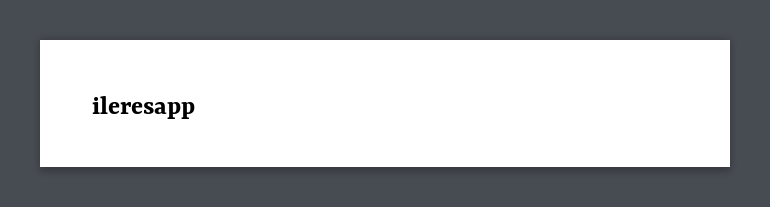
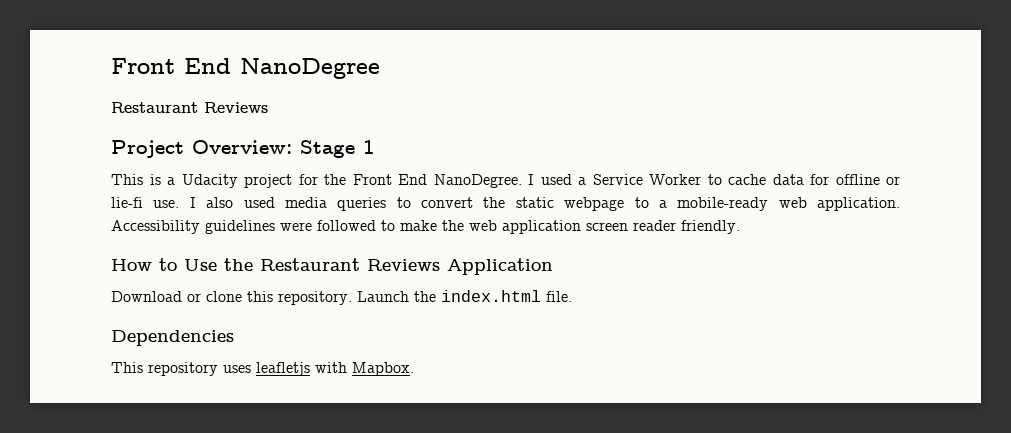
- ileresapp
+ Front End NanoDegree
+ Restaurant Reviews
+ Project Overview: Stage 1
+ This is a Udacity project for the Front End NanoDegree. I used a Service Worker to cache data for offline or lie-fi use. I also used media queries to convert the static webpage to a mobile-ready web application. Accessibility guidelines were followed to make the web application screen reader friendly.
+ How to Use the Restaurant Reviews Application
+ Download or clone this repository. Launch the index.html file.
+ Dependencies
+ This repository uses leafletjs with Mapbox.

